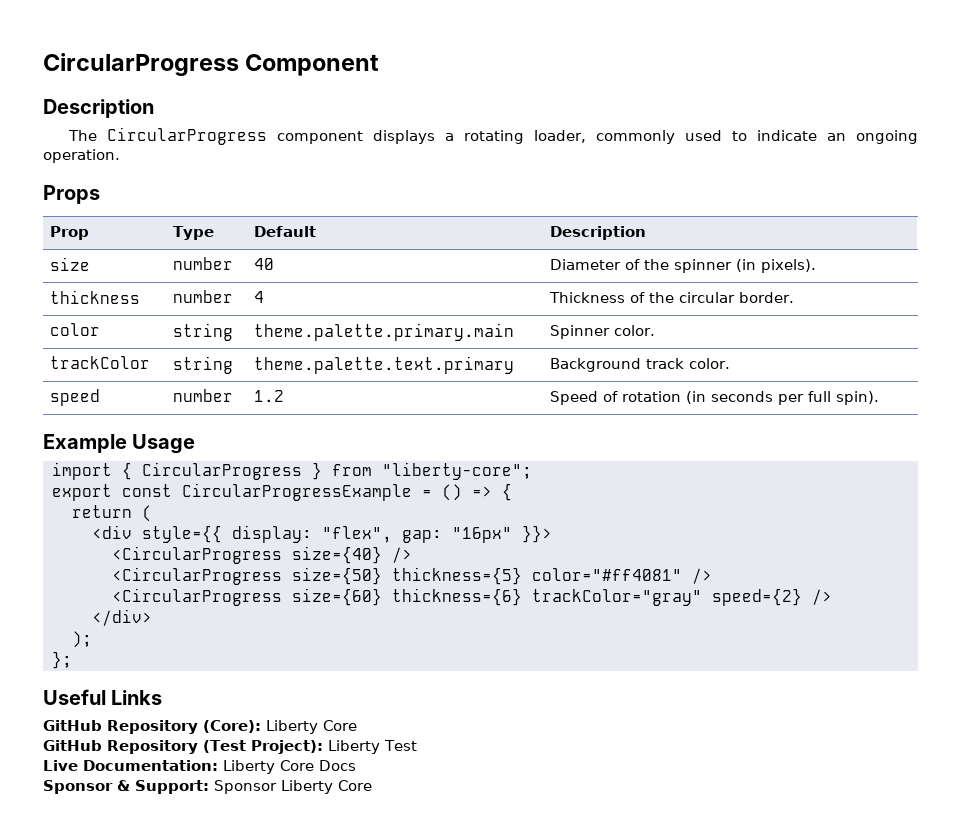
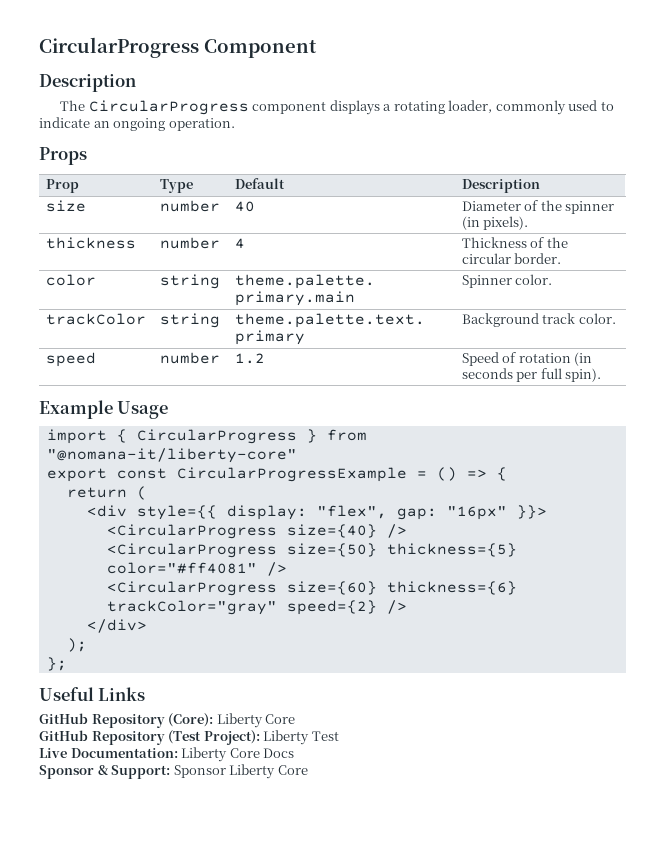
- import { CircularProgress } from "liberty-core";
+ import { CircularProgress } from "@nomana-it/liberty-core"

